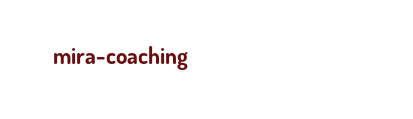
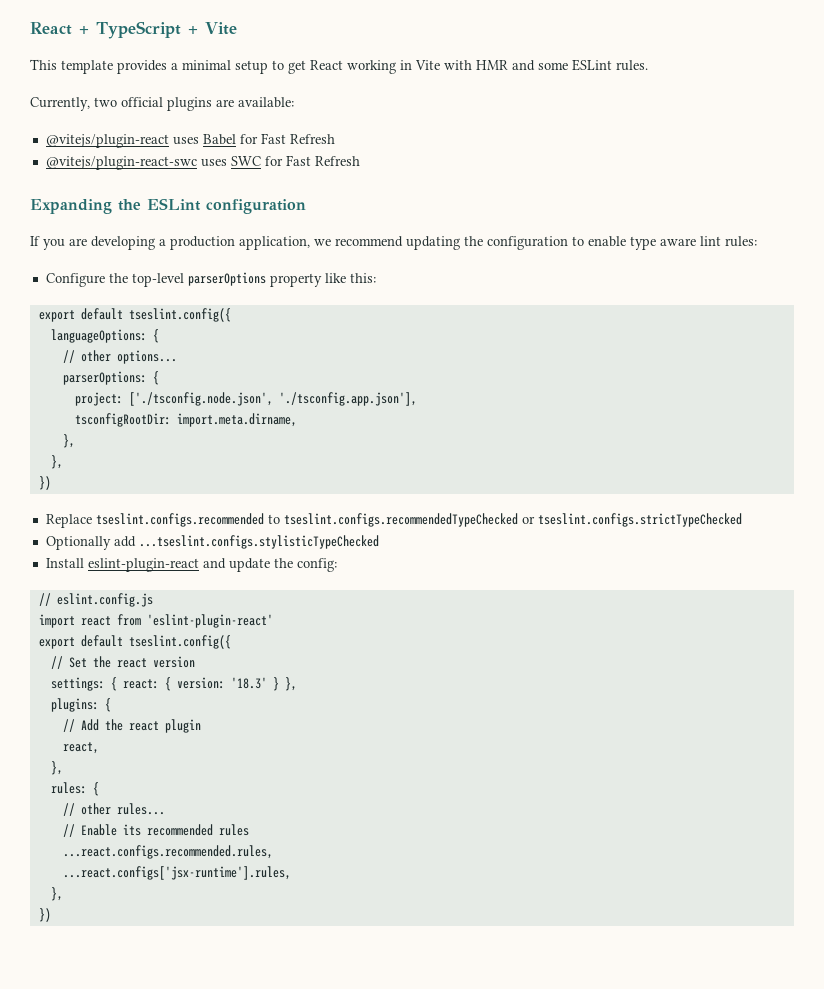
- mira-coaching
+ React + TypeScript + Vite
+ This template provides a minimal setup to get React working in Vite with HMR and some ESLint rules.
+ Currently, two official plugins are available:
+ @vitejs/plugin-react uses Babel for Fast Refresh
+ @vitejs/plugin-react-swc uses SWC for Fast Refresh
+ Expanding the ESLint configuration
+ If you are developing a production application, we recommend updating the configuration to enable type aware lint rules:
+ Configure the top-level parserOptions property like this:
+ export default tseslint.config({
+ languageOptions: {
+ // other options...
+ parserOptions: {
+ project: ['./tsconfig.node.json', './tsconfig.app.json'],
+ tsconfigRootDir: import.meta.dirname,
+ },
+ },
+ })
+ Replace tseslint.configs.recommended to tseslint.configs.recommendedTypeChecked or tseslint.configs.strictTypeChecked
+ Optionally add ...tseslint.configs.stylisticTypeChecked
+ Install eslint-plugin-react and update the config:
+ // eslint.config.js
+ import react from 'eslint-plugin-react'
+ export default tseslint.config({
+ // Set the react version
+ settings: { react: { version: '18.3' } },
+ plugins: {
+ // Add the react plugin
+ react,
+ },
+ rules: {
+ // other rules...
+ // Enable its recommended rules
+ ...react.configs.recommended.rules,
+ ...react.configs['jsx-runtime'].rules,
+ },
+ })

